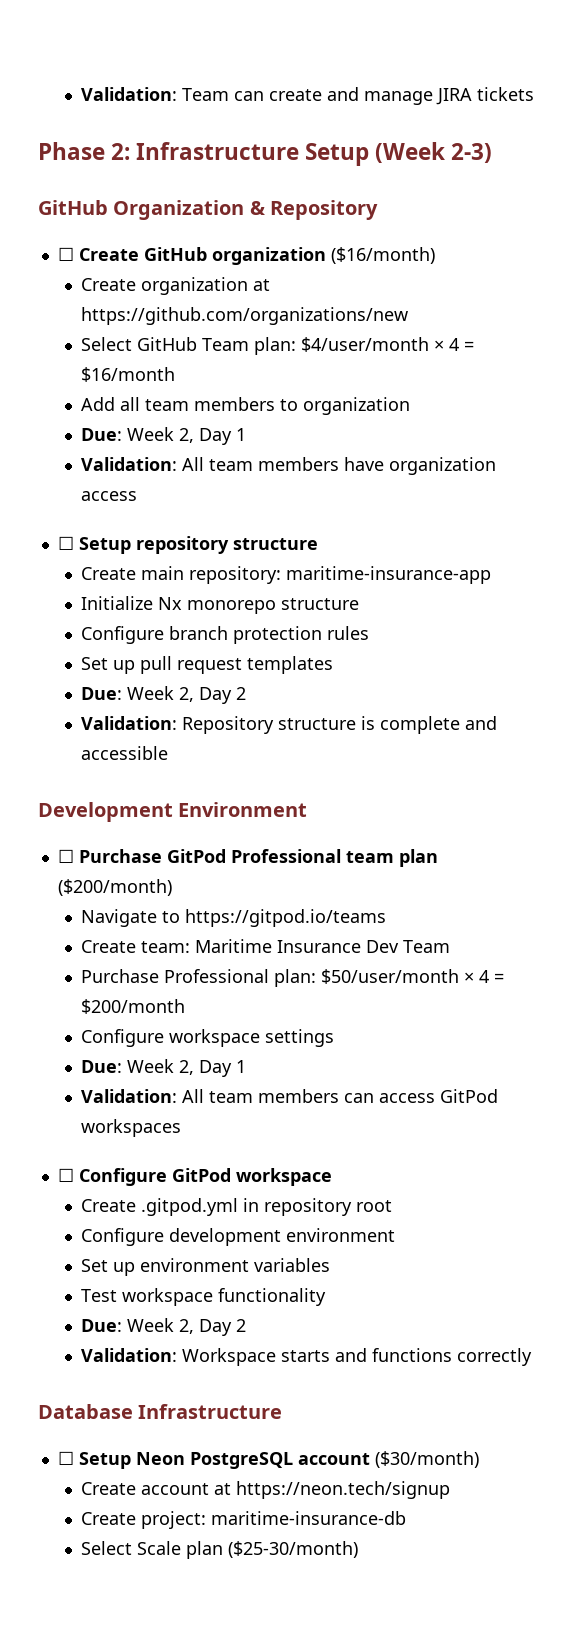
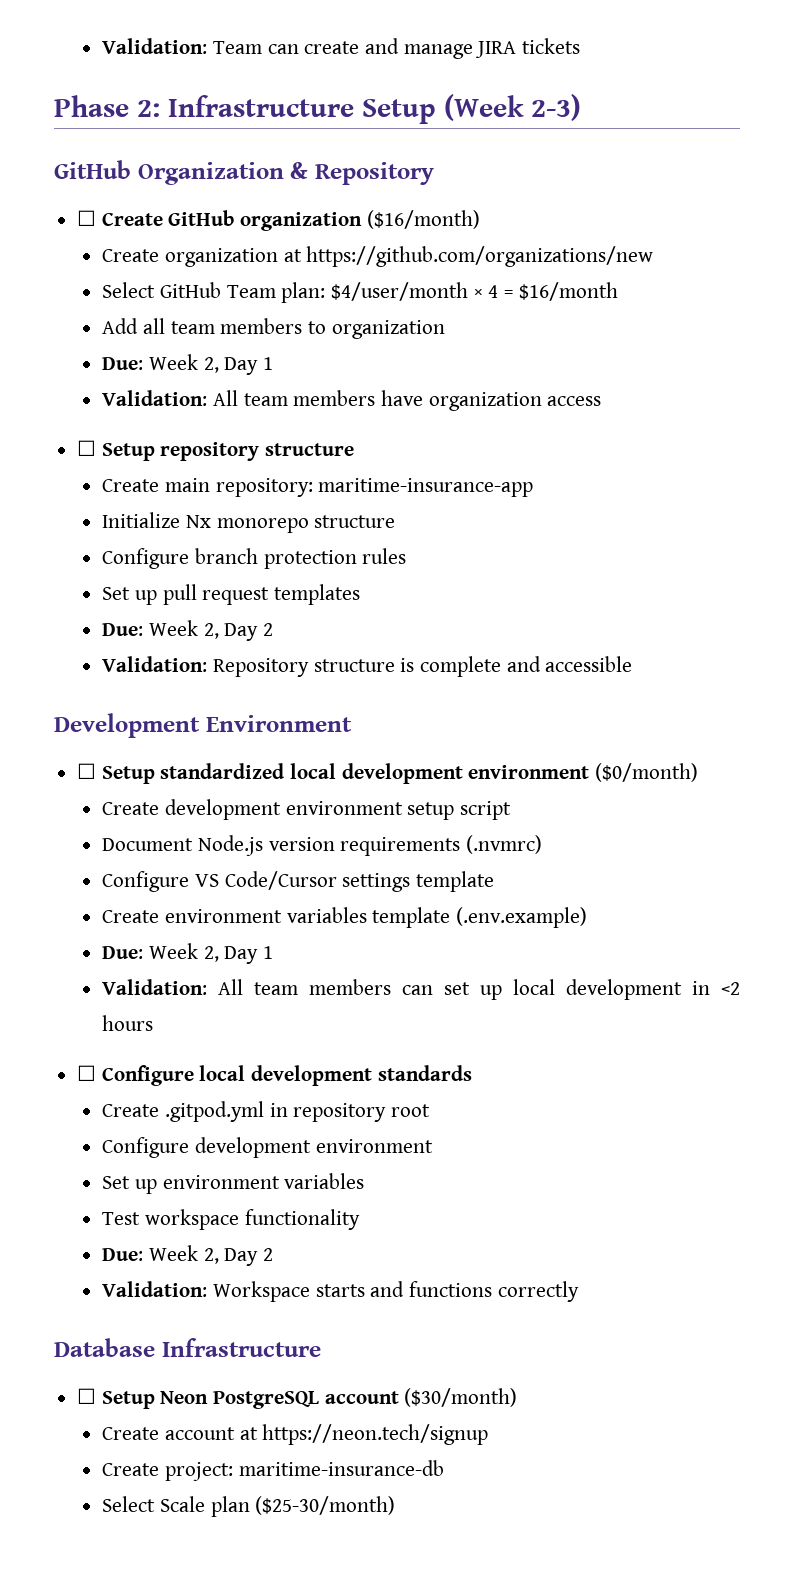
- ☐ Purchase GitPod Professional team plan ($200/month)
- Navigate to https://gitpod.io/teams
- Create team: Maritime Insurance Dev Team
- Purchase Professional plan: $50/user/month × 4 = $200/month
- Configure workspace settings
+ ☐ Setup standardized local development environment ($0/month)
+ Create development environment setup script
+ Document Node.js version requirements (.nvmrc)
+ Configure VS Code/Cursor settings template
+ Create environment variables template (.env.example)
- Validation: All team members can access GitPod workspaces
+ Validation: All team members can set up local development in <2 hours
- ☐ Configure GitPod workspace
+ ☐ Configure local development standards

